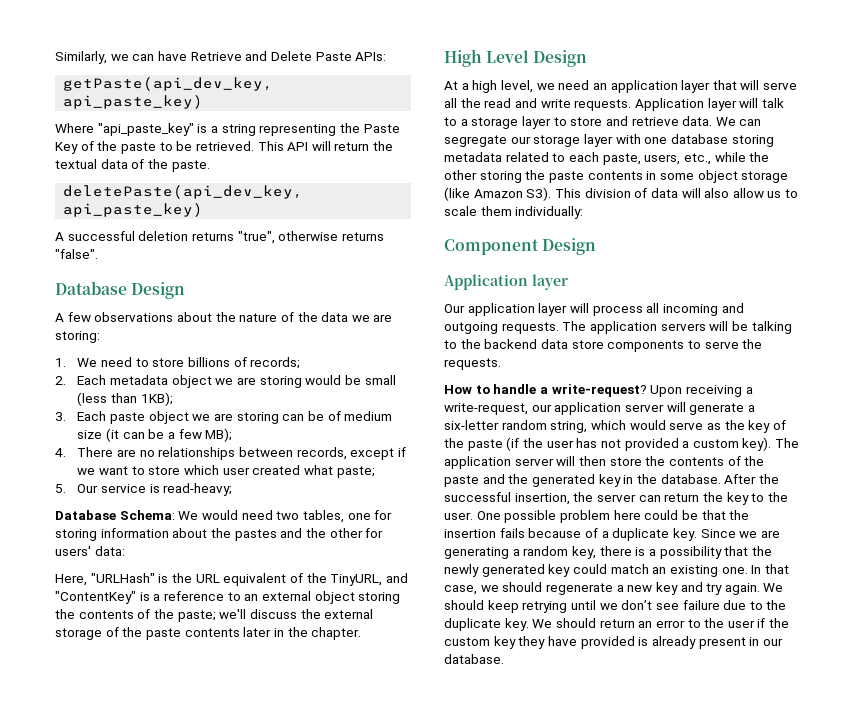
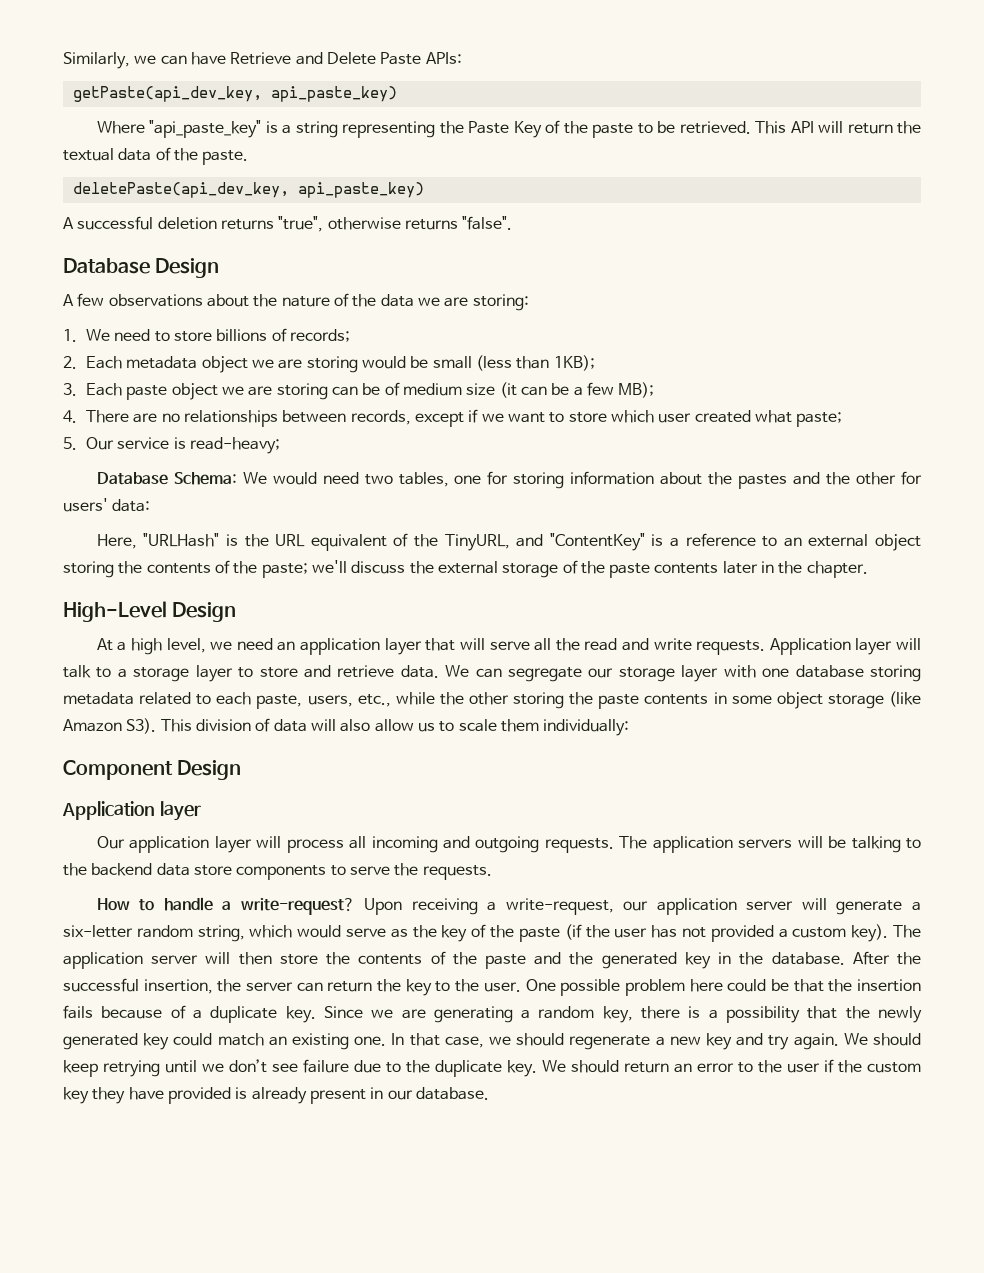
- High Level Design
+ High-Level Design

